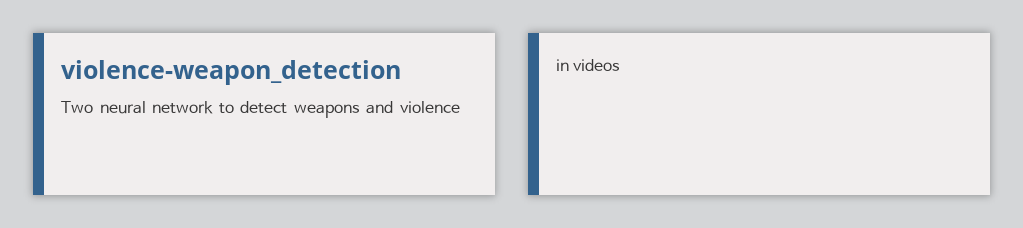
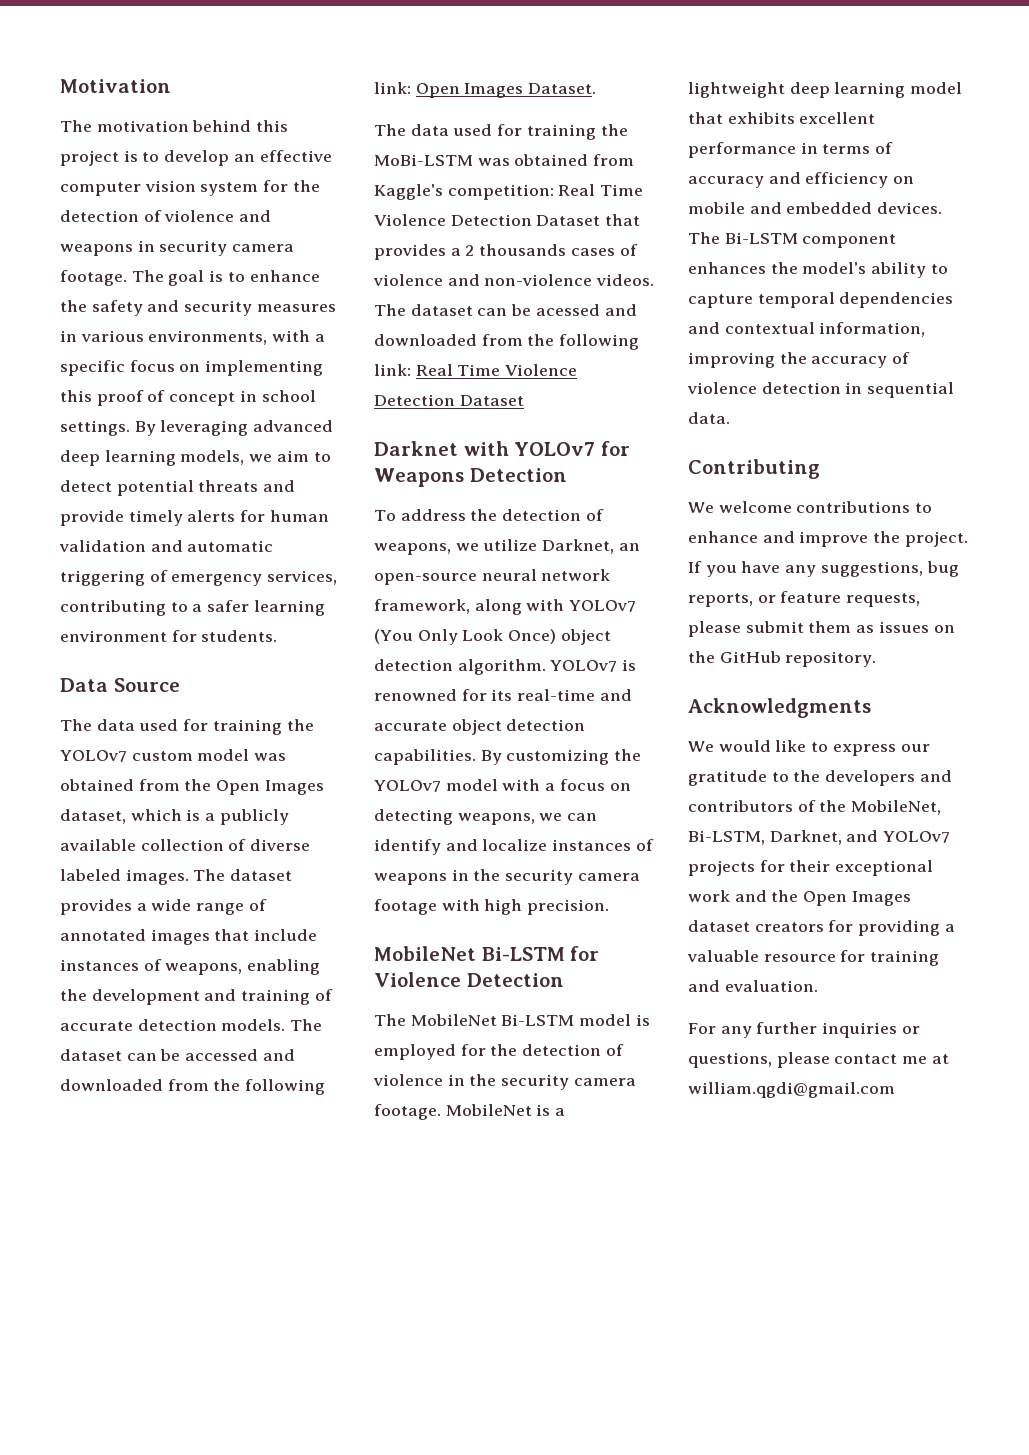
- violence-weapon_detection
- Two neural network to detect weapons and violence in videos
+ Motivation
+ The motivation behind this project is to develop an effective computer vision system for the detection of violence and weapons in security camera footage. The goal is to enhance the safety and security measures in various environments, with a specific focus on implementing this proof of concept in school settings. By leveraging advanced deep learning models, we aim to detect potential threats and provide timely alerts for human validation and automatic triggering of emergency services, contributing to a safer learning environment for students.
+ Data Source
+ The data used for training the YOLOv7 custom model was obtained from the Open Images dataset, which is a publicly available collection of diverse labeled images. The dataset provides a wide range of annotated images that include instances of weapons, enabling the development and training of accurate detection models. The dataset can be accessed and downloaded from the following link: Open Images Dataset.
+ The data used for training the MoBi-LSTM was obtained from Kaggle's competition: Real Time Violence Detection Dataset that provides a 2 thousands cases of violence and non-violence videos. The dataset can be acessed and downloaded from the following link: Real Time Violence Detection Dataset
+ Darknet with YOLOv7 for Weapons Detection
+ To address the detection of weapons, we utilize Darknet, an open-source neural network framework, along with YOLOv7 (You Only Look Once) object detection algorithm. YOLOv7 is renowned for its real-time and accurate object detection capabilities. By customizing the YOLOv7 model with a focus on detecting weapons, we can identify and localize instances of weapons in the security camera footage with high precision.
+ MobileNet Bi-LSTM for Violence Detection
+ The MobileNet Bi-LSTM model is employed for the detection of violence in the security camera footage. MobileNet is a lightweight deep learning model that exhibits excellent performance in terms of accuracy and efficiency on mobile and embedded devices. The Bi-LSTM component enhances the model's ability to capture temporal dependencies and contextual information, improving the accuracy of violence detection in sequential data.
+ Contributing
+ We welcome contributions to enhance and improve the project. If you have any suggestions, bug reports, or feature requests, please submit them as issues on the GitHub repository.
+ Acknowledgments
+ We would like to express our gratitude to the developers and contributors of the MobileNet, Bi-LSTM, Darknet, and YOLOv7 projects for their exceptional work and the Open Images dataset creators for providing a valuable resource for training and evaluation.
+ For any further inquiries or questions, please contact me at william.qgdi@gmail.com

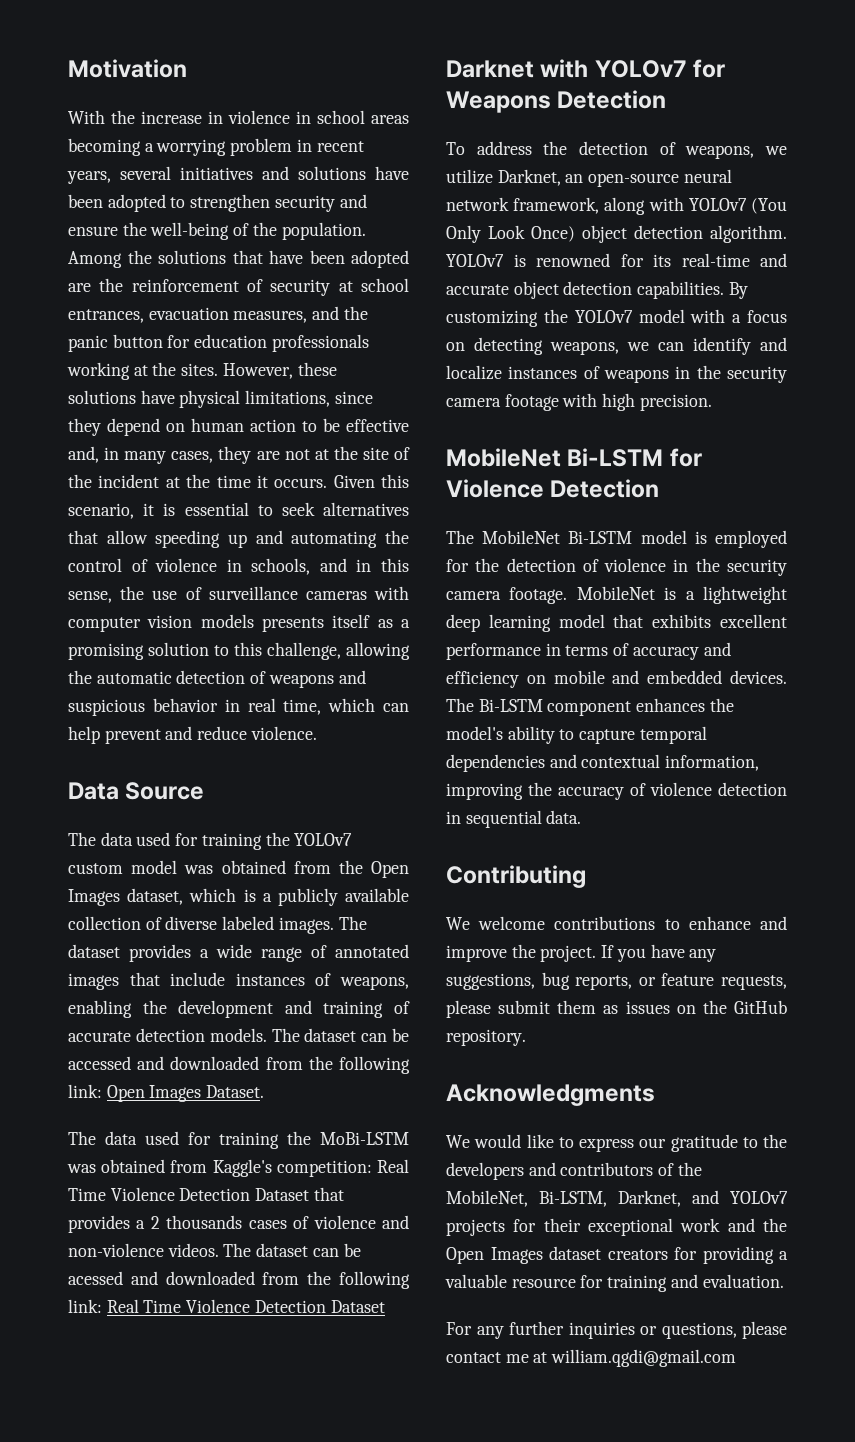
- The motivation behind this project is to develop an effective computer vision system for the detection of violence and weapons in security camera footage. The goal is to enhance the safety and security measures in various environments, with a specific focus on implementing this proof of concept in school settings. By leveraging advanced deep learning models, we aim to detect potential threats and provide timely alerts for human validation and automatic triggering of emergency services, contributing to a safer learning environment for students.
+ With the increase in violence in school areas becoming a worrying problem in recent years, several initiatives and solutions have been adopted to strengthen security and ensure the well-being of the population. Among the solutions that have been adopted are the reinforcement of security at school entrances, evacuation measures, and the panic button for education professionals working at the sites. However, these solutions have physical limitations, since they depend on human action to be effective and, in many cases, they are not at the site of the incident at the time it occurs. Given this scenario, it is essential to seek alternatives that allow speeding up and automating the control of violence in schools, and in this sense, the use of surveillance cameras with computer vision models presents itself as a promising solution to this challenge, allowing the automatic detection of weapons and suspicious behavior in real time, which can help prevent and reduce violence.

